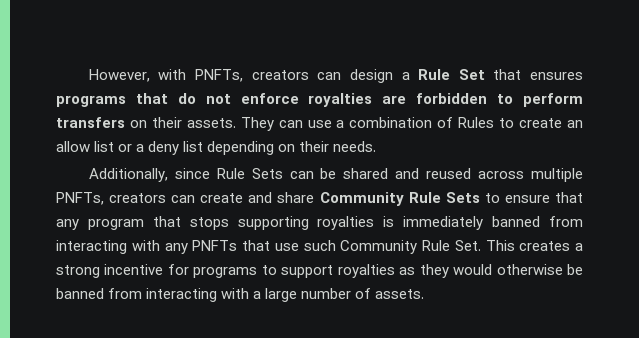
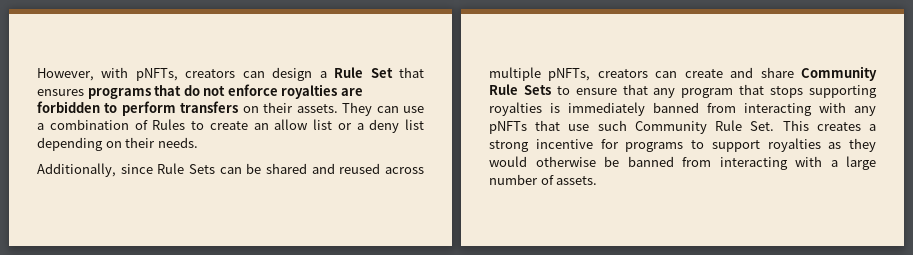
- However, with PNFTs, creators can design a Rule Set that ensures programs that do not enforce royalties are forbidden to perform transfers on their assets.
+ However, with pNFTs, creators can design a Rule Set that ensures programs that do not enforce royalties are forbidden to perform transfers on their assets.
- Additionally, since Rule Sets can be shared and reused across multiple PNFTs, creators can create and share Community Rule Sets to ensure that any program that stops supporting royalties is immediately banned from interacting with any PNFTs that use such Community Rule Set. This creates a strong incentive for programs to support royalties as they would otherwise be banned from interacting with a large number of assets.
+ Additionally, since Rule Sets can be shared and reused across multiple pNFTs, creators can create and share Community Rule Sets to ensure that any program that stops supporting royalties is immediately banned from interacting with any pNFTs that use such Community Rule Set. This creates a strong incentive for programs to support royalties as they would otherwise be banned from interacting with a large number of assets.

